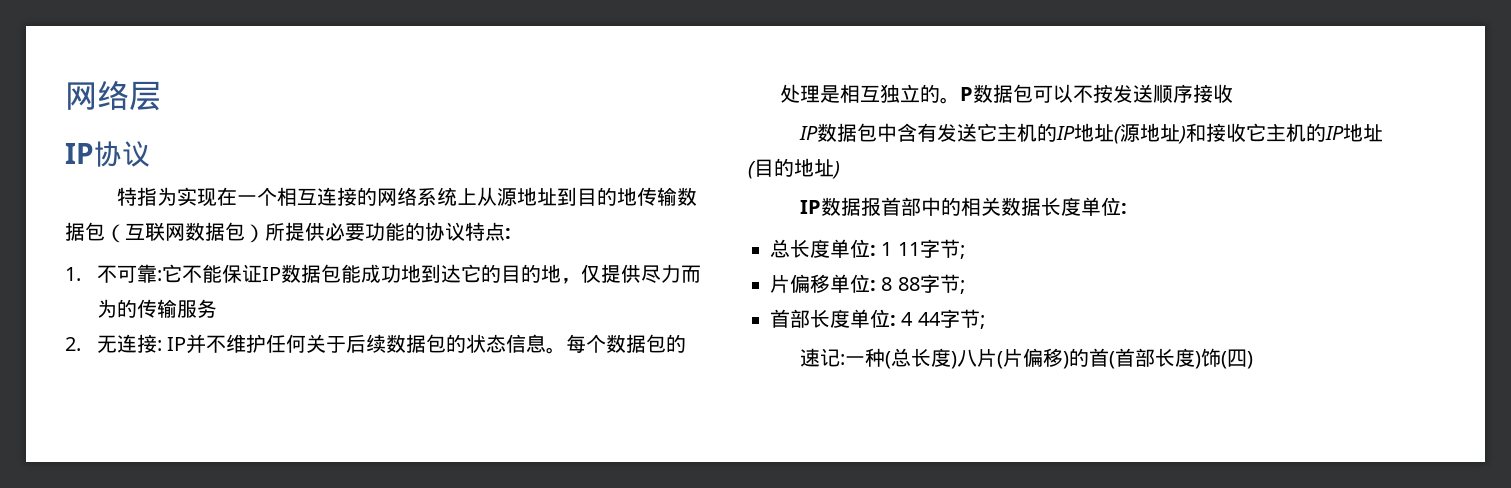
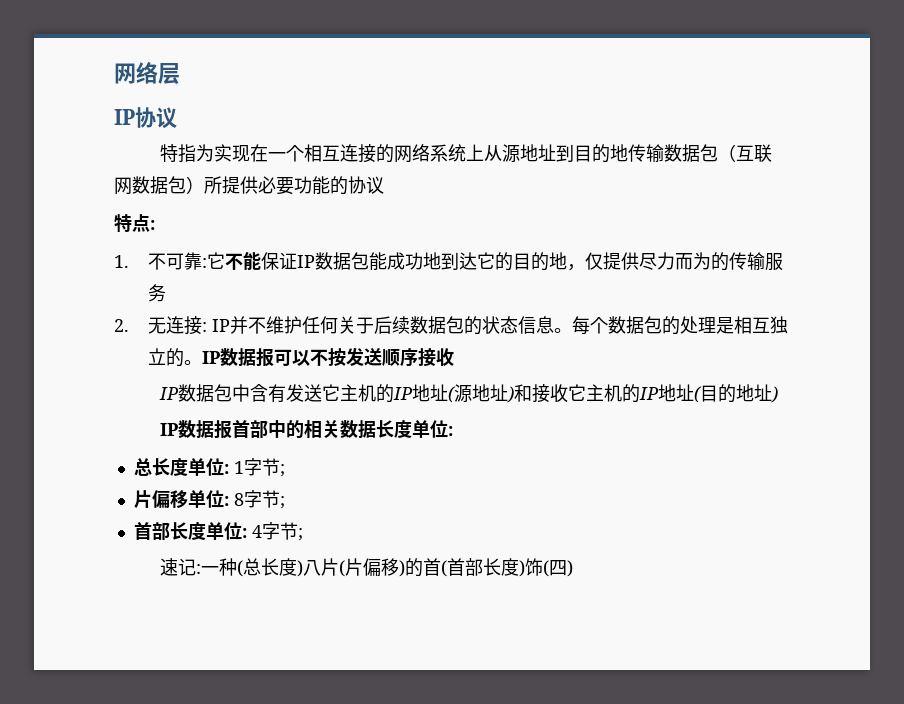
- 特指为实现在一个相互连接的网络系统上从源地址到目的地传输数据包（互联网数据包）所提供必要功能的协议特点:
+ 特指为实现在一个相互连接的网络系统上从源地址到目的地传输数据包（互联网数据包）所提供必要功能的协议
+ 特点:
- P数据包可以不按发送顺序接收
+ IP数据报可以不按发送顺序接收
- 总长度单位: 1 11字节;
+ 总长度单位: 1字节;
- 片偏移单位: 8 88字节;
+ 片偏移单位: 8字节;
- 首部长度单位: 4 44字节;
+ 首部长度单位: 4字节;

